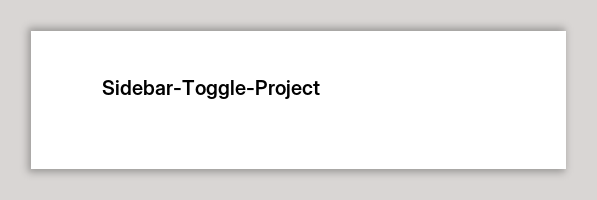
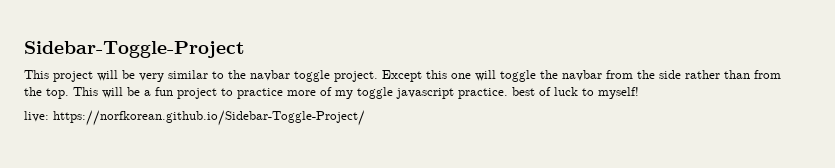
+ This project will be very similar to the navbar toggle project. Except this one will toggle the navbar from the side rather than from the top. This will be a fun project to practice more of my toggle javascript practice. best of luck to myself!
+ live: https://norfkorean.github.io/Sidebar-Toggle-Project/

